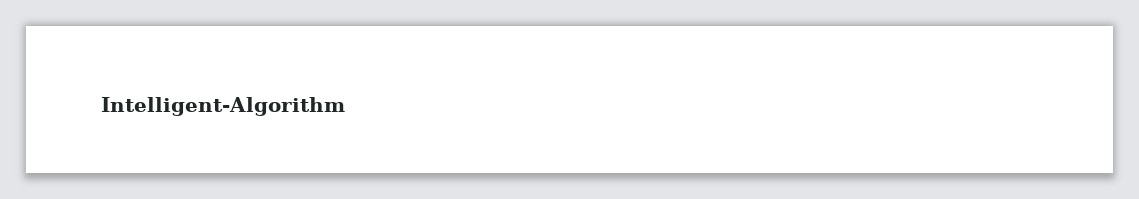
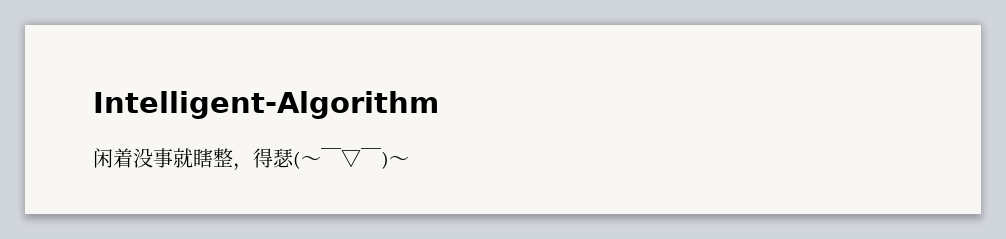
+ 闲着没事就瞎整，得瑟(～￣▽￣)～

